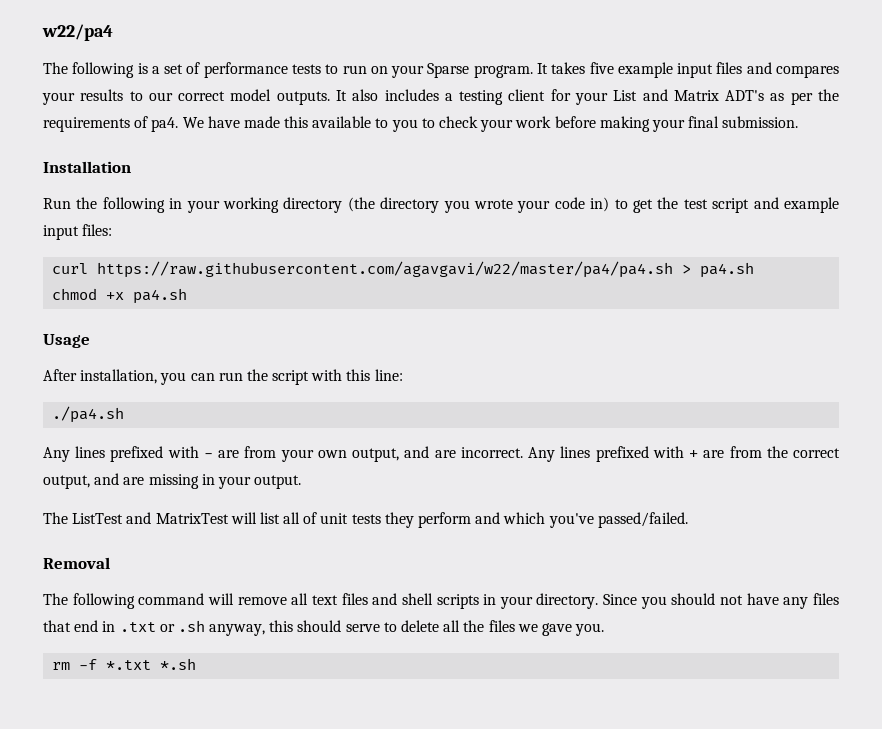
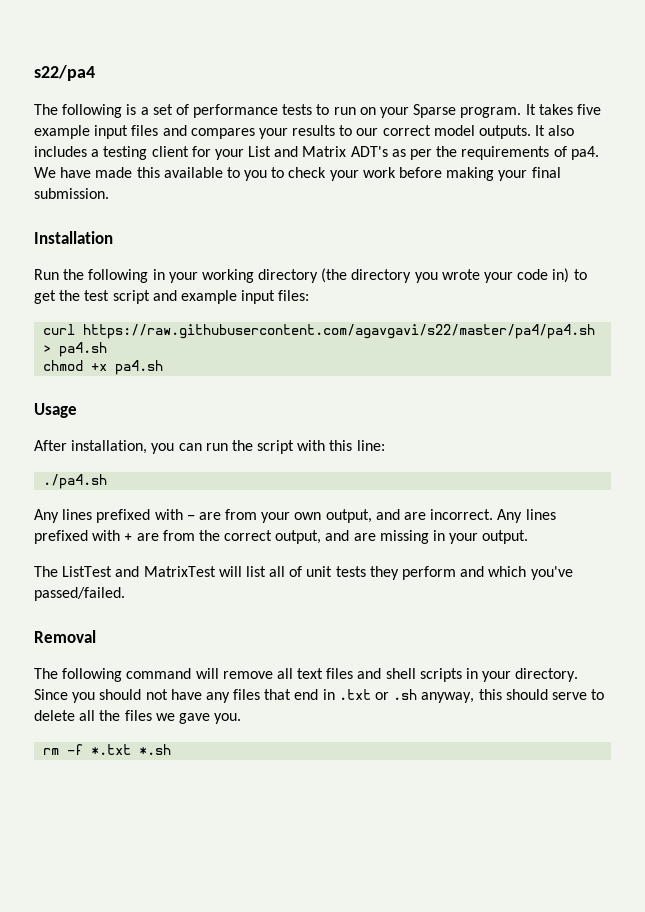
- w22/pa4
+ s22/pa4
- curl https://raw.githubusercontent.com/agavgavi/w22/master/pa4/pa4.sh > pa4.sh
+ curl https://raw.githubusercontent.com/agavgavi/s22/master/pa4/pa4.sh > pa4.sh

